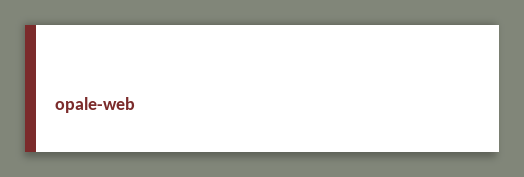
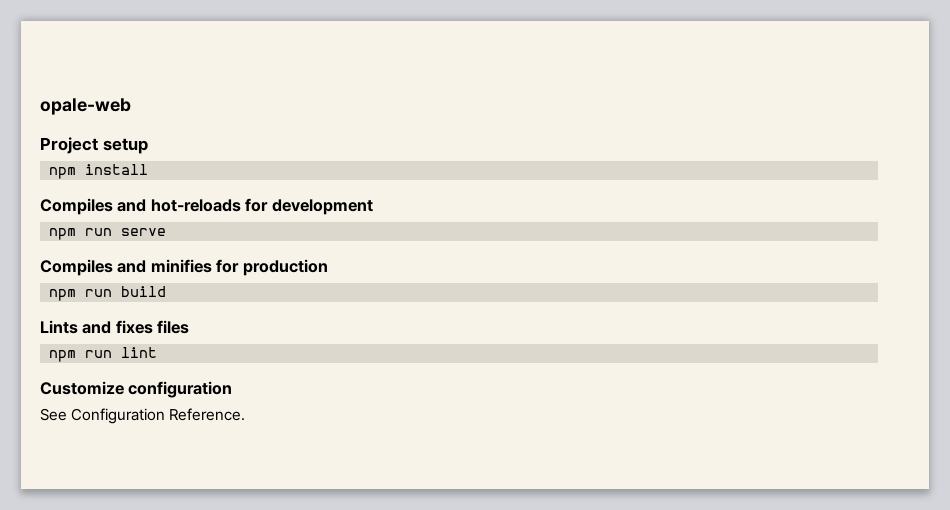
+ Project setup
+ npm install
+ Compiles and hot-reloads for development
+ npm run serve
+ Compiles and minifies for production
+ npm run build
+ Lints and fixes files
+ npm run lint
+ Customize configuration
+ See Configuration Reference.

